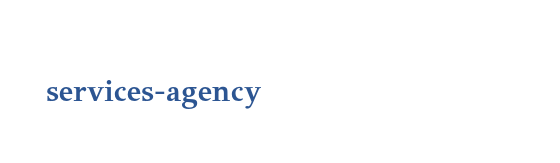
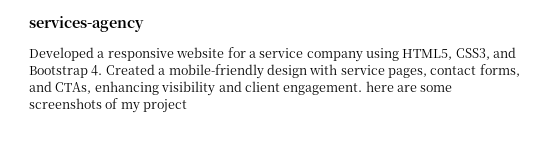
+ Developed a responsive website for a service company using HTML5, CSS3, and Bootstrap 4. Created a mobile-friendly design with service pages, contact forms, and CTAs, enhancing visibility and client engagement. here are some screenshots of my project

